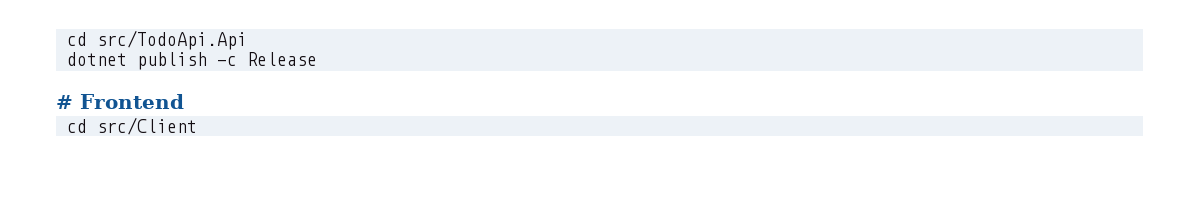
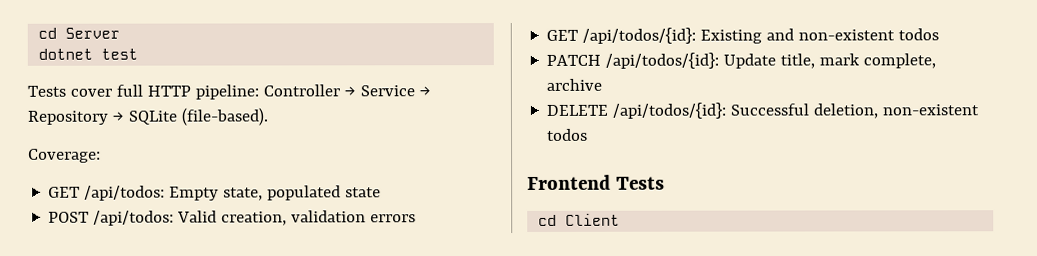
- cd src/TodoApi.Api
+ cd Server
- dotnet publish -c Release
- # Frontend
- cd src/Client
+ dotnet test
+ Tests cover full HTTP pipeline: Controller → Service → Repository → SQLite (file-based).
+ Coverage:
+ GET /api/todos: Empty state, populated state
+ POST /api/todos: Valid creation, validation errors
+ GET /api/todos/{id}: Existing and non-existent todos
+ PATCH /api/todos/{id}: Update title, mark complete, archive
+ DELETE /api/todos/{id}: Successful deletion, non-existent todos
+ Frontend Tests
+ cd Client

